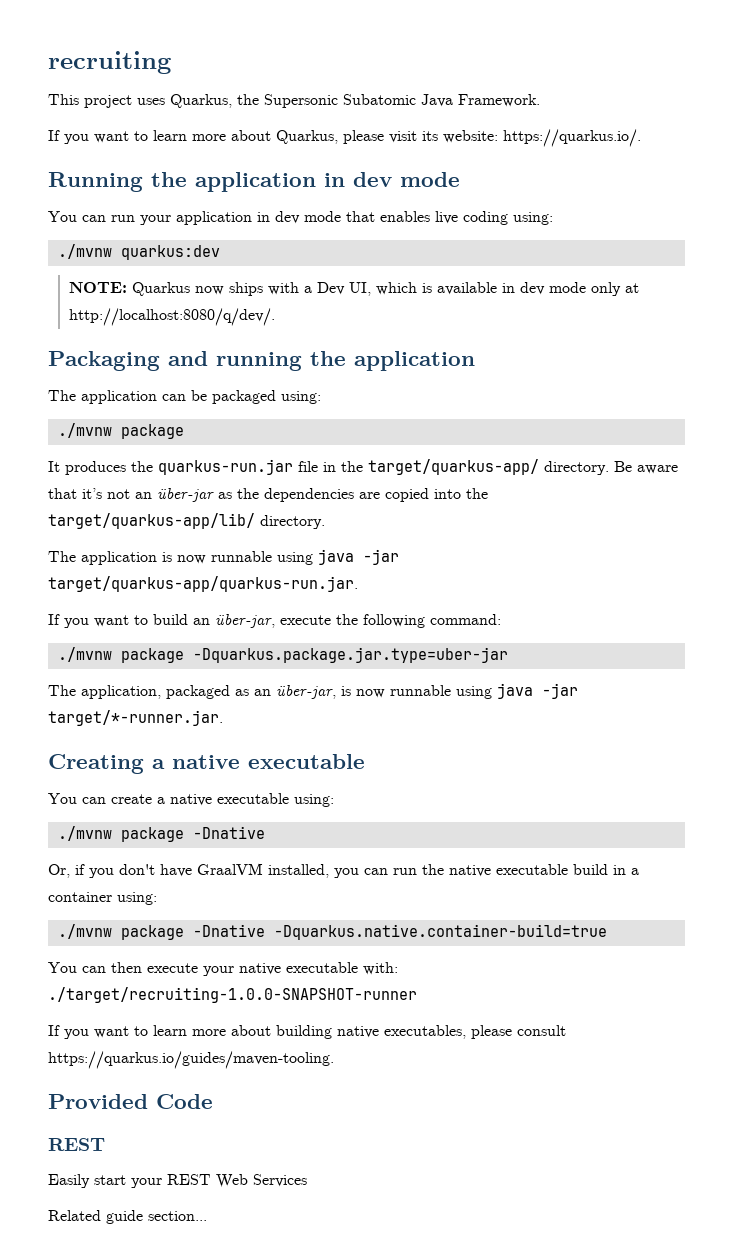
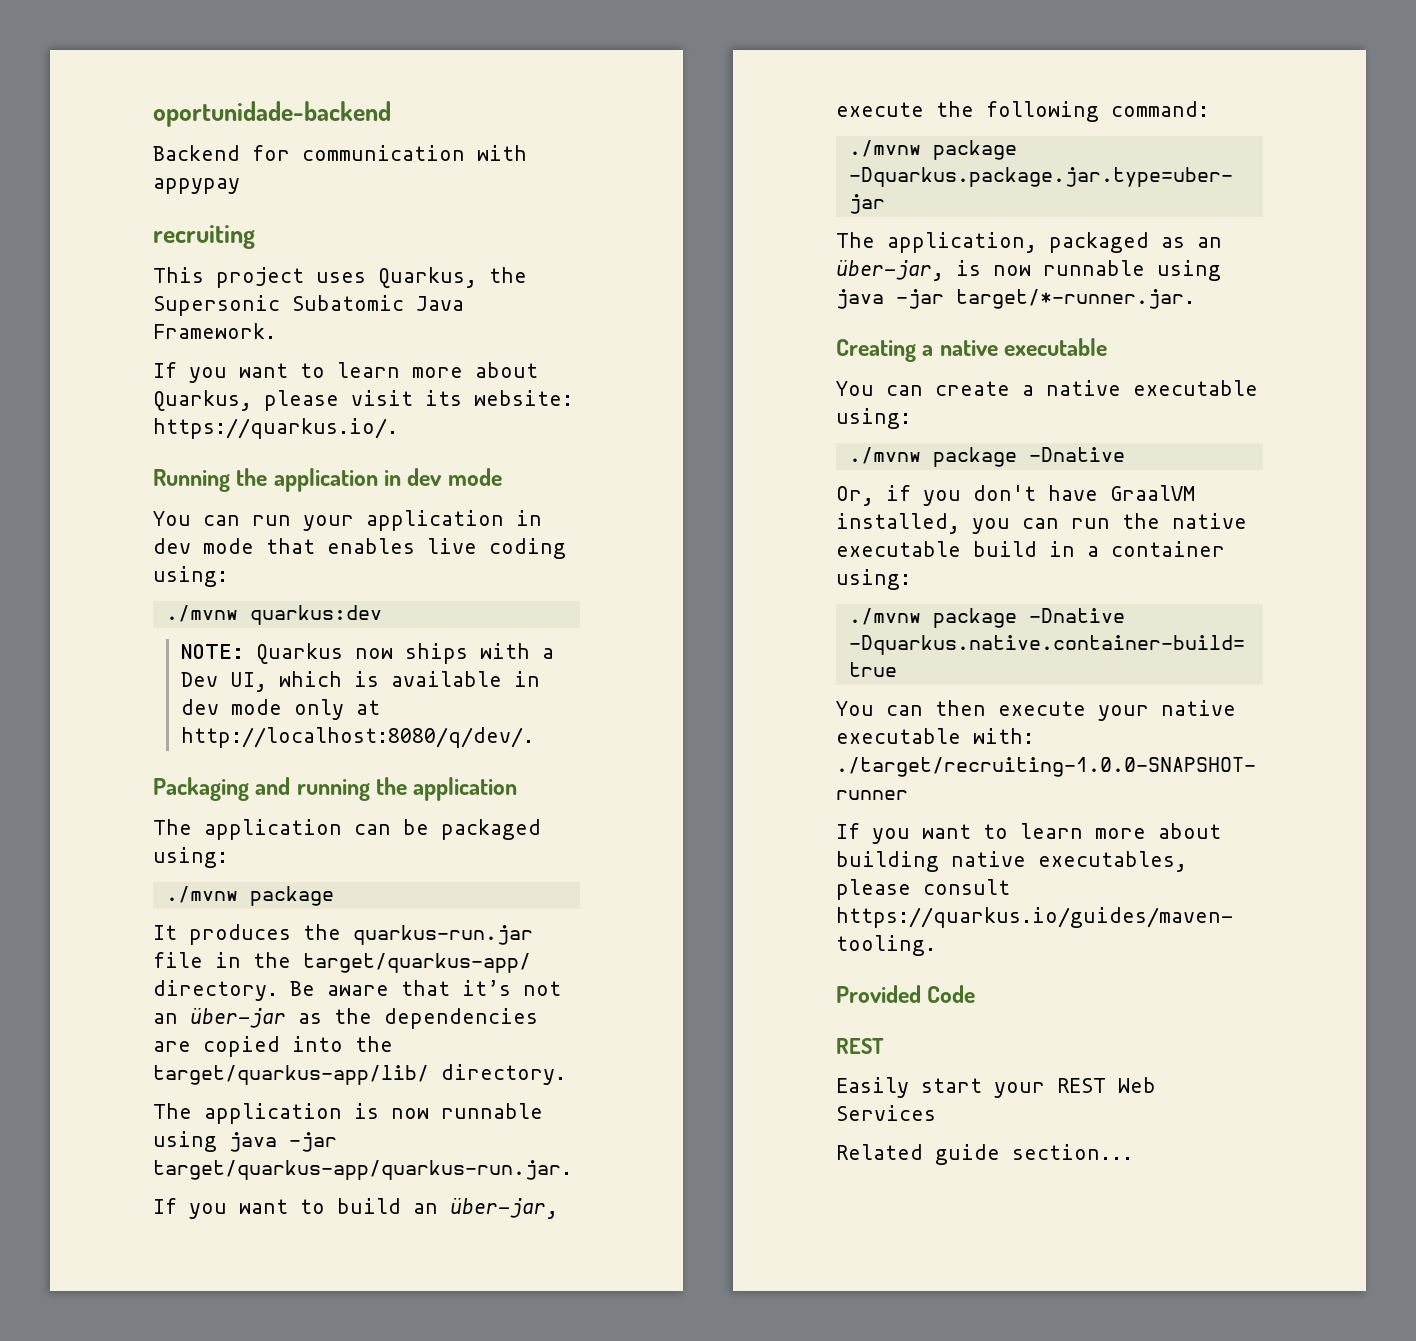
+ oportunidade-backend
+ Backend for communication with appypay

